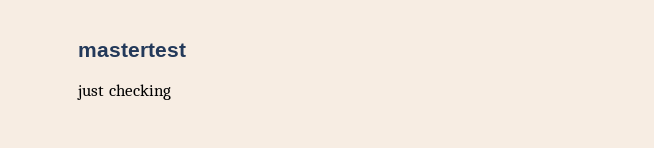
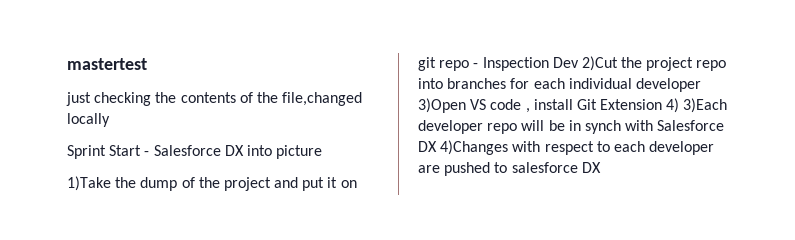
- just checking
+ just checking the contents of the file,changed locally
+ Sprint Start - Salesforce DX into picture
+ 1)Take the dump of the project and put it on git repo - Inspection Dev 2)Cut the project repo into branches for each individual developer 3)Open VS code , install Git Extension 4) 3)Each developer repo will be in synch with Salesforce DX 4)Changes with respect to each developer are pushed to salesforce DX

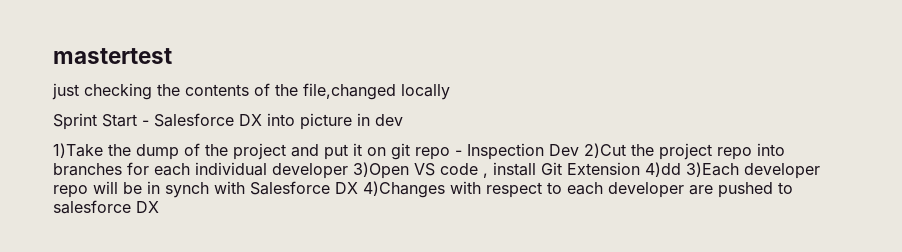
- Sprint Start - Salesforce DX into picture
+ Sprint Start - Salesforce DX into picture in dev
- 1)Take the dump of the project and put it on git repo - Inspection Dev 2)Cut the project repo into branches for each individual developer 3)Open VS code , install Git Extension 4) 3)Each developer repo will be in synch with Salesforce DX 4)Changes with respect to each developer are pushed to salesforce DX
+ 1)Take the dump of the project and put it on git repo - Inspection Dev 2)Cut the project repo into branches for each individual developer 3)Open VS code , install Git Extension 4)dd 3)Each developer repo will be in synch with Salesforce DX 4)Changes with respect to each developer are pushed to salesforce DX

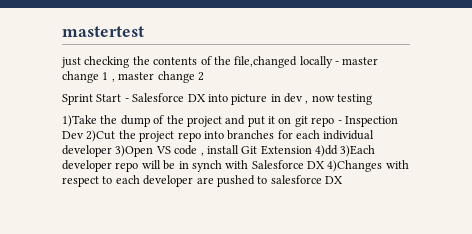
- just checking the contents of the file,changed locally
+ just checking the contents of the file,changed locally - master change 1 , master change 2
- Sprint Start - Salesforce DX into picture in dev
+ Sprint Start - Salesforce DX into picture in dev , now testing

